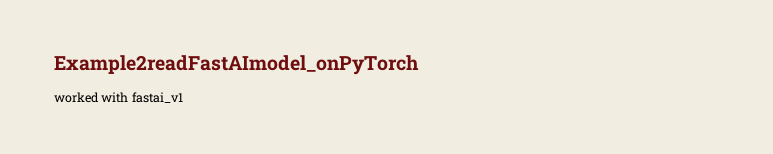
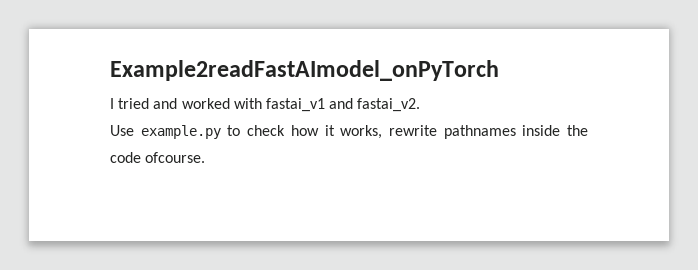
- worked with fastai_v1
+ I tried and worked with fastai_v1 and fastai_v2.
+ Use example.py to check how it works, rewrite pathnames inside the code ofcourse.

